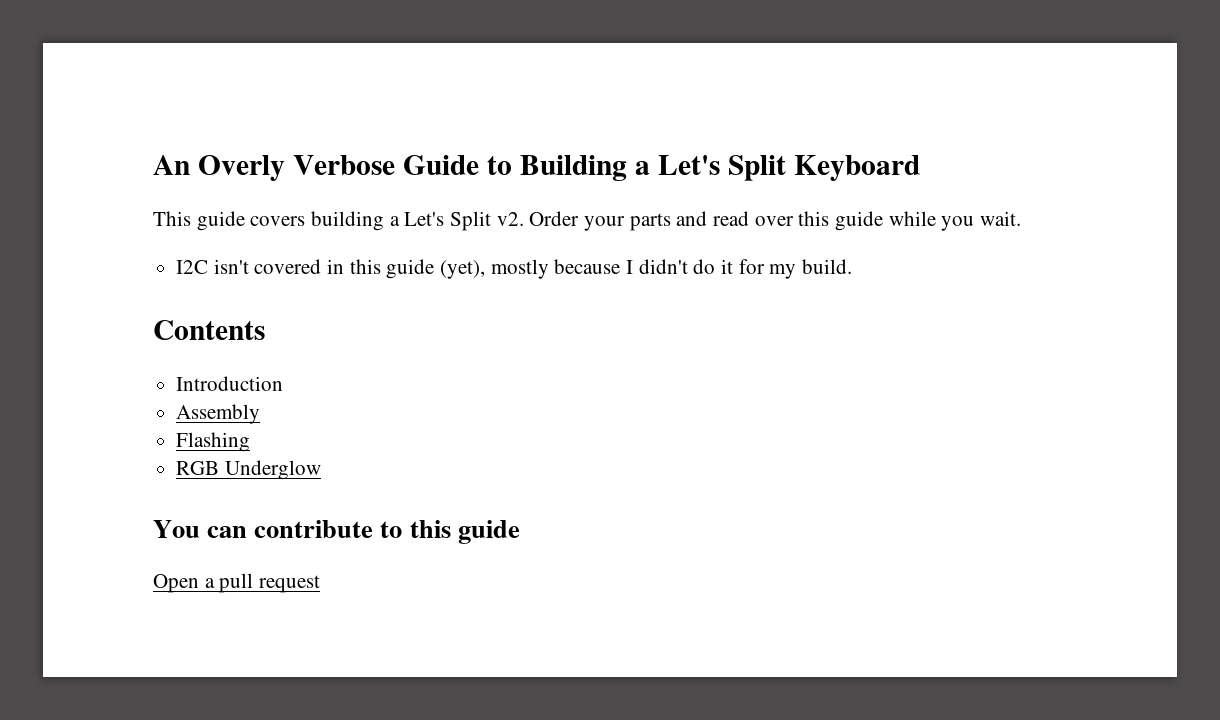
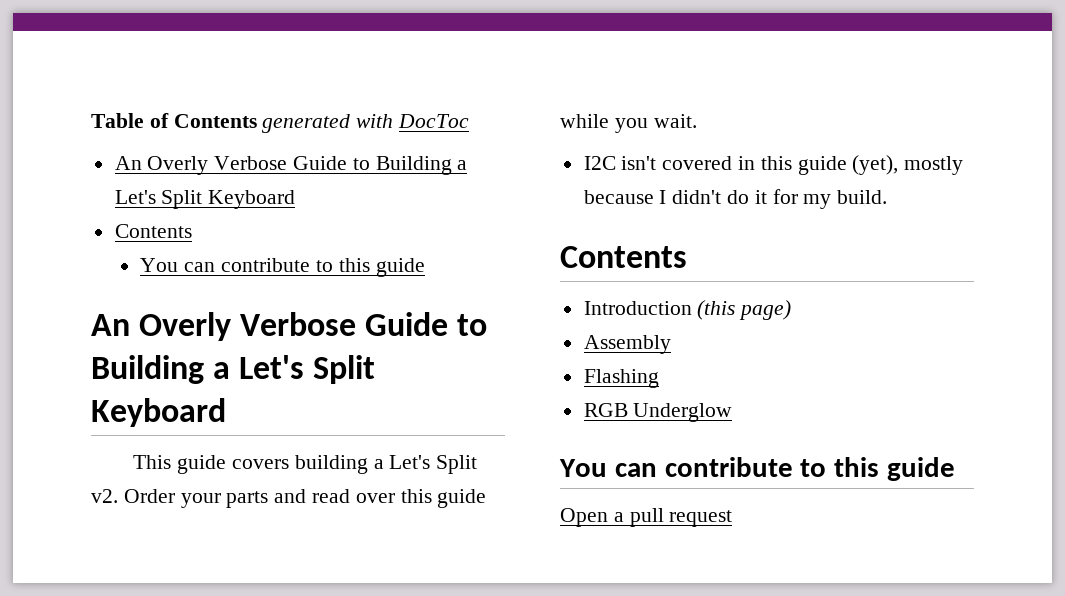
+ Table of Contents generated with DocToc
+ An Overly Verbose Guide to Building a Let's Split Keyboard
+ Contents
+ You can contribute to this guide
- Introduction
+ Introduction (this page)

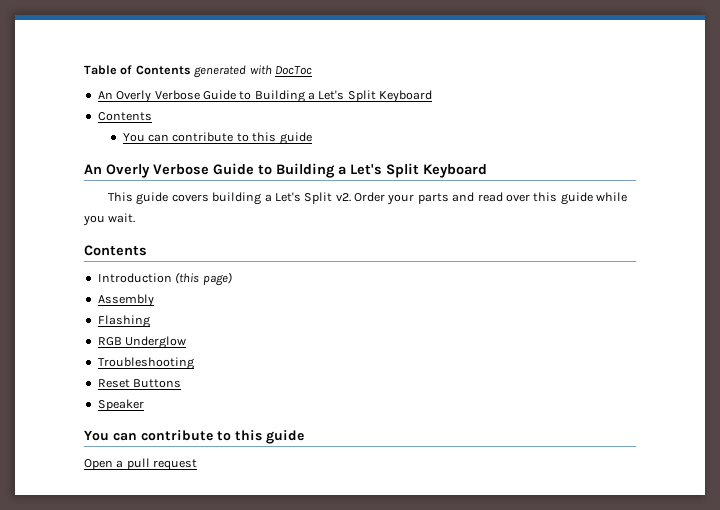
- I2C isn't covered in this guide (yet), mostly because I didn't do it for my build.
+ Troubleshooting
+ Reset Buttons
+ Speaker

